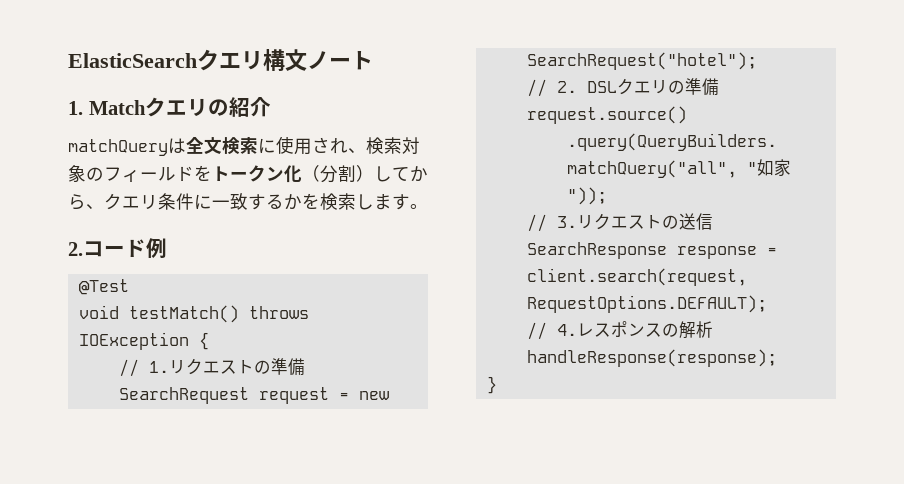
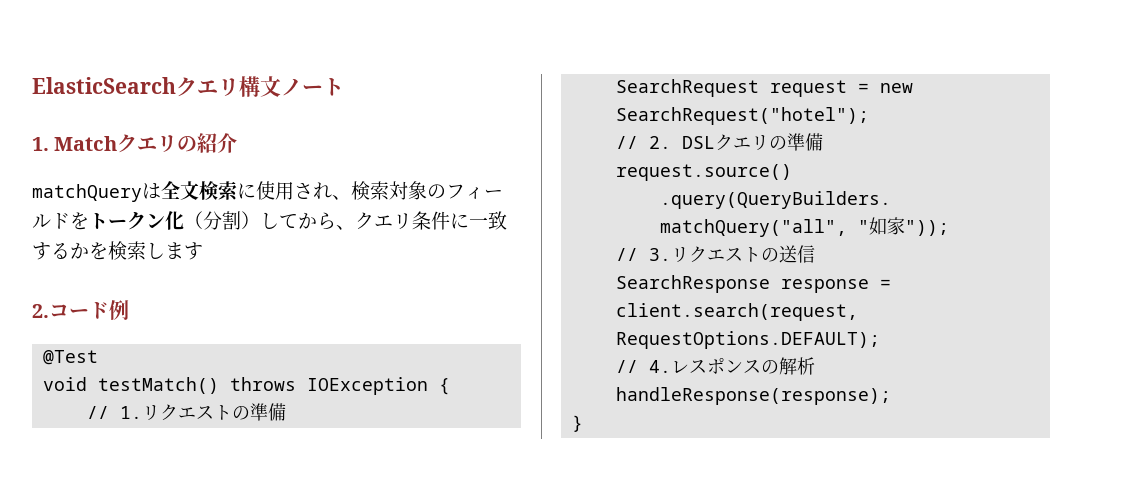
- matchQueryは全文検索に使用され、検索対象のフィールドをトークン化（分割）してから、クエリ条件に一致するかを検索します。
+ matchQueryは全文検索に使用され、検索対象のフィールドをトークン化（分割）してから、クエリ条件に一致するかを検索します

